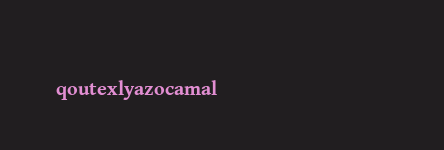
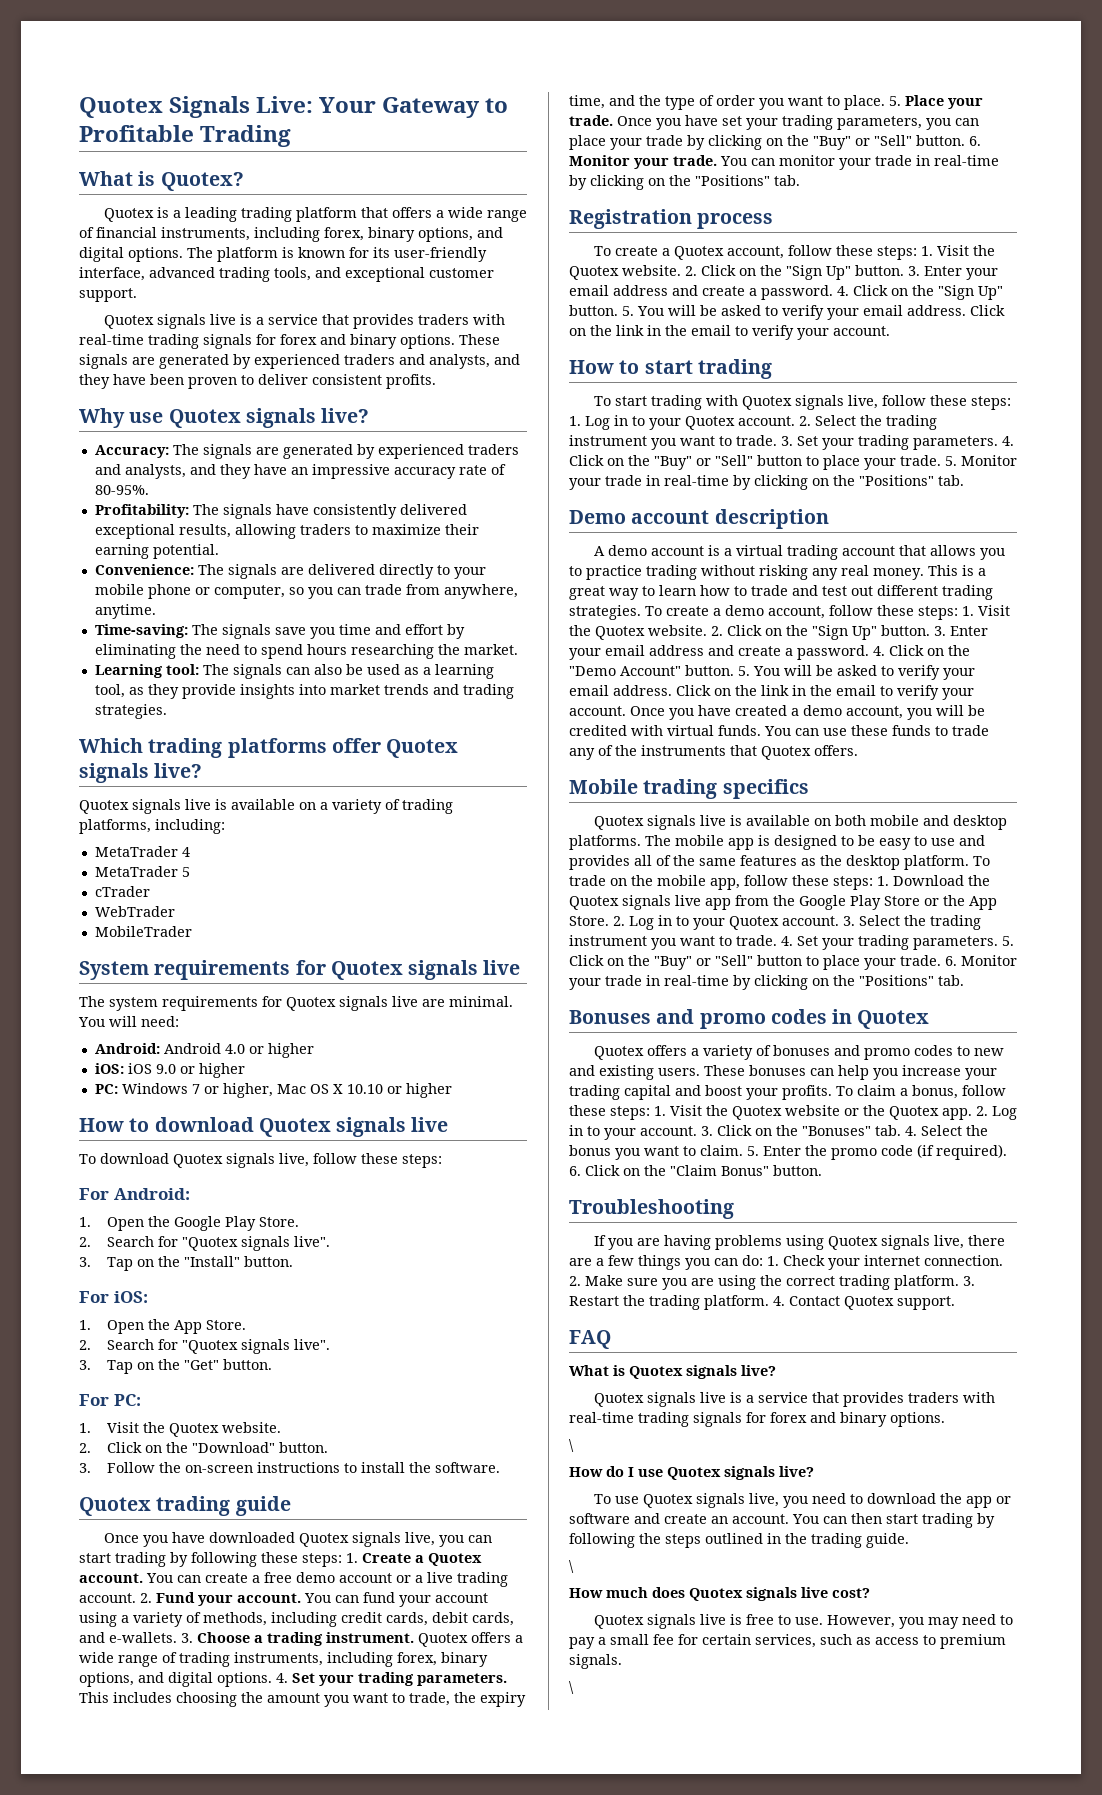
- qoutexlyazocamal
+ Quotex Signals Live: Your Gateway to Profitable Trading
+ What is Quotex?
+ Quotex is a leading trading platform that offers a wide range of financial instruments, including forex, binary options, and digital options. The platform is known for its user-friendly interface, advanced trading tools, and exceptional customer support.
+ Quotex signals live is a service that provides traders with real-time trading signals for forex and binary options. These signals are generated by experienced traders and analysts, and they have been proven to deliver consistent profits.
+ Why use Quotex signals live?
+ Accuracy: The signals are generated by experienced traders and analysts, and they have an impressive accuracy rate of 80-95%.
+ Profitability: The signals have consistently delivered exceptional results, allowing traders to maximize their earning potential.
+ Convenience: The signals are delivered directly to your mobile phone or computer, so you can trade from anywhere, anytime.
+ Time-saving: The signals save you time and effort by eliminating the need to spend hours researching the market.
+ Learning tool: The signals can also be used as a learning tool, as they provide insights into market trends and trading strategies.
+ Which trading platforms offer Quotex signals live?
+ Quotex signals live is available on a variety of trading platforms, including:
+ MetaTrader 4
+ MetaTrader 5
+ cTrader
+ WebTrader
+ MobileTrader
+ System requirements for Quotex signals live
+ The system requirements for Quotex signals live are minimal. You will need:
+ Android: Android 4.0 or higher
+ iOS: iOS 9.0 or higher
+ PC: Windows 7 or higher, Mac OS X 10.10 or higher
+ How to download Quotex signals live
+ To download Quotex signals live, follow these steps:
+ For Android:
+ 1. Open the Google Play Store.
+ 2. Search for "Quotex signals live".
+ 3. Tap on the "Install" button.
+ For iOS:
+ 1. Open the App Store.
+ 2. Search for "Quotex signals live".
+ 3. Tap on the "Get" button.
+ For PC:
+ 1. Visit the Quotex website.
+ 2. Click on the "Download" button.
+ 3. Follow the on-screen instructions to install the software.
+ Quotex trading guide
+ Once you have downloaded Quotex signals live, you can start trading by following these steps: 1. Create a Quotex account. You can create a free demo account or a live trading account. 2. Fund your account. You can fund your account using a variety of methods, including credit cards, debit cards, and e-wallets. 3. Choose a trading instrument. Quotex offers a wide range of trading instruments, including forex, binary options, and digital options. 4. Set your trading parameters. This includes choosing the amount you want to trade, the expiry time, and the type of order you want to place. 5. Place your trade. Once you have set your trading parameters, you can place your trade by clicking on the "Buy" or "Sell" button. 6. Monitor your trade. You can monitor your trade in real-time by clicking on the "Positions" tab.
+ Registration process
+ To create a Quotex account, follow these steps: 1. Visit the Quotex website. 2. Click on the "Sign Up" button. 3. Enter your email address and create a password. 4. Click on the "Sign Up" button. 5. You will be asked to verify your email address. Click on the link in the email to verify your account.
+ How to start trading
+ To start trading with Quotex signals live, follow these steps: 1. Log in to your Quotex account. 2. Select the trading instrument you want to trade. 3. Set your trading parameters. 4. Click on the "Buy" or "Sell" button to place your trade. 5. Monitor your trade in real-time by clicking on the "Positions" tab.
+ Demo account description
+ A demo account is a virtual trading account that allows you to practice trading without risking any real money. This is a great way to learn how to trade and test out different trading strategies. To create a demo account, follow these steps: 1. Visit the Quotex website. 2. Click on the "Sign Up" button. 3. Enter your email address and create a password. 4. Click on the "Demo Account" button. 5. You will be asked to verify your email address. Click on the link in the email to verify your account. Once you have created a demo account, you will be credited with virtual funds. You can use these funds to trade any of the instruments that Quotex offers.
+ Mobile trading specifics
+ Quotex signals live is available on both mobile and desktop platforms. The mobile app is designed to be easy to use and provides all of the same features as the desktop platform. To trade on the mobile app, follow these steps: 1. Download the Quotex signals live app from the Google Play Store or the App Store. 2. Log in to your Quotex account. 3. Select the trading instrument you want to trade. 4. Set your trading parameters. 5. Click on the "Buy" or "Sell" button to place your trade. 6. Monitor your trade in real-time by clicking on the "Positions" tab.
+ Bonuses and promo codes in Quotex
+ Quotex offers a variety of bonuses and promo codes to new and existing users. These bonuses can help you increase your trading capital and boost your profits. To claim a bonus, follow these steps: 1. Visit the Quotex website or the Quotex app. 2. Log in to your account. 3. Click on the "Bonuses" tab. 4. Select the bonus you want to claim. 5. Enter the promo code (if required). 6. Click on the "Claim Bonus" button.
+ Troubleshooting
+ If you are having problems using Quotex signals live, there are a few things you can do: 1. Check your internet connection. 2. Make sure you are using the correct trading platform. 3. Restart the trading platform. 4. Contact Quotex support.
+ FAQ
+ What is Quotex signals live?
+ Quotex signals live is a service that provides traders with real-time trading signals for forex and binary options.
+ \
+ How do I use Quotex signals live?
+ To use Quotex signals live, you need to download the app or software and create an account. You can then start trading by following the steps outlined in the trading guide.
+ \
+ How much does Quotex signals live cost?
+ Quotex signals live is free to use. However, you may need to pay a small fee for certain services, such as access to premium signals.
+ \

